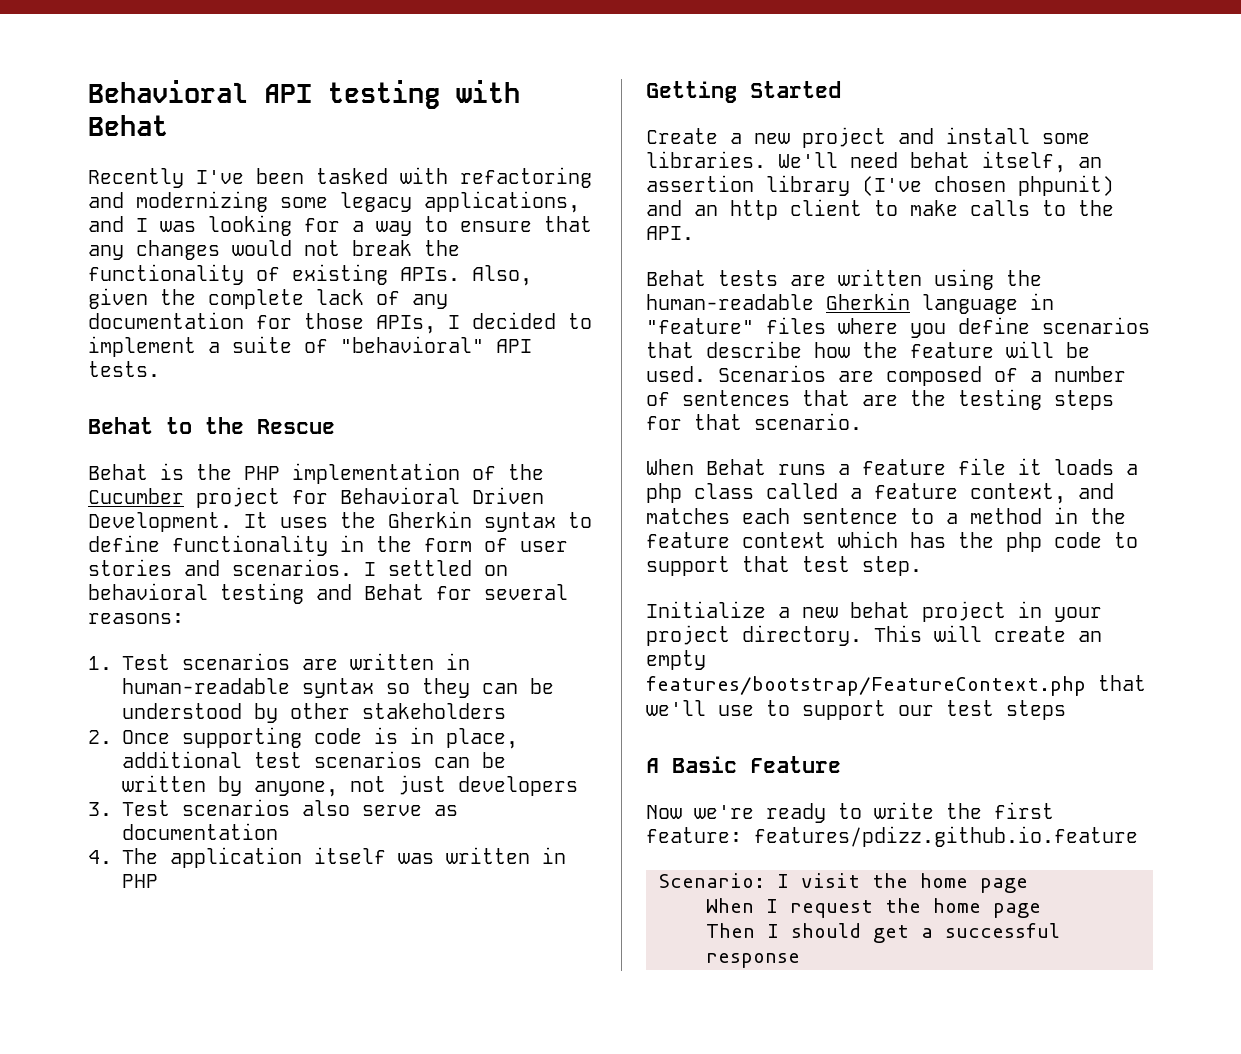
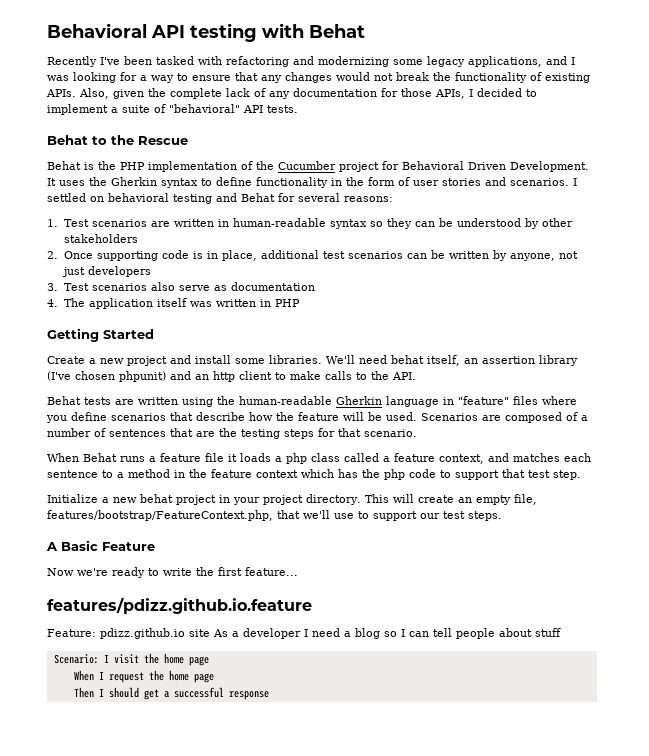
- This will create an empty features/bootstrap/FeatureContext.php that we'll use to support our test steps
+ This will create an empty file, features/bootstrap/FeatureContext.php, that we'll use to support our test steps.
- Now we're ready to write the first feature: features/pdizz.github.io.feature
+ Now we're ready to write the first feature...
+ features/pdizz.github.io.feature
+ Feature: pdizz.github.io site As a developer I need a blog so I can tell people about stuff

